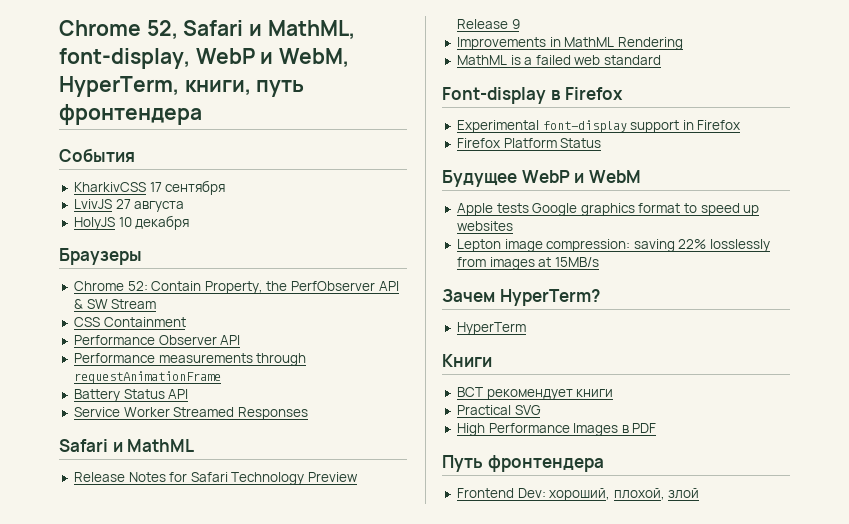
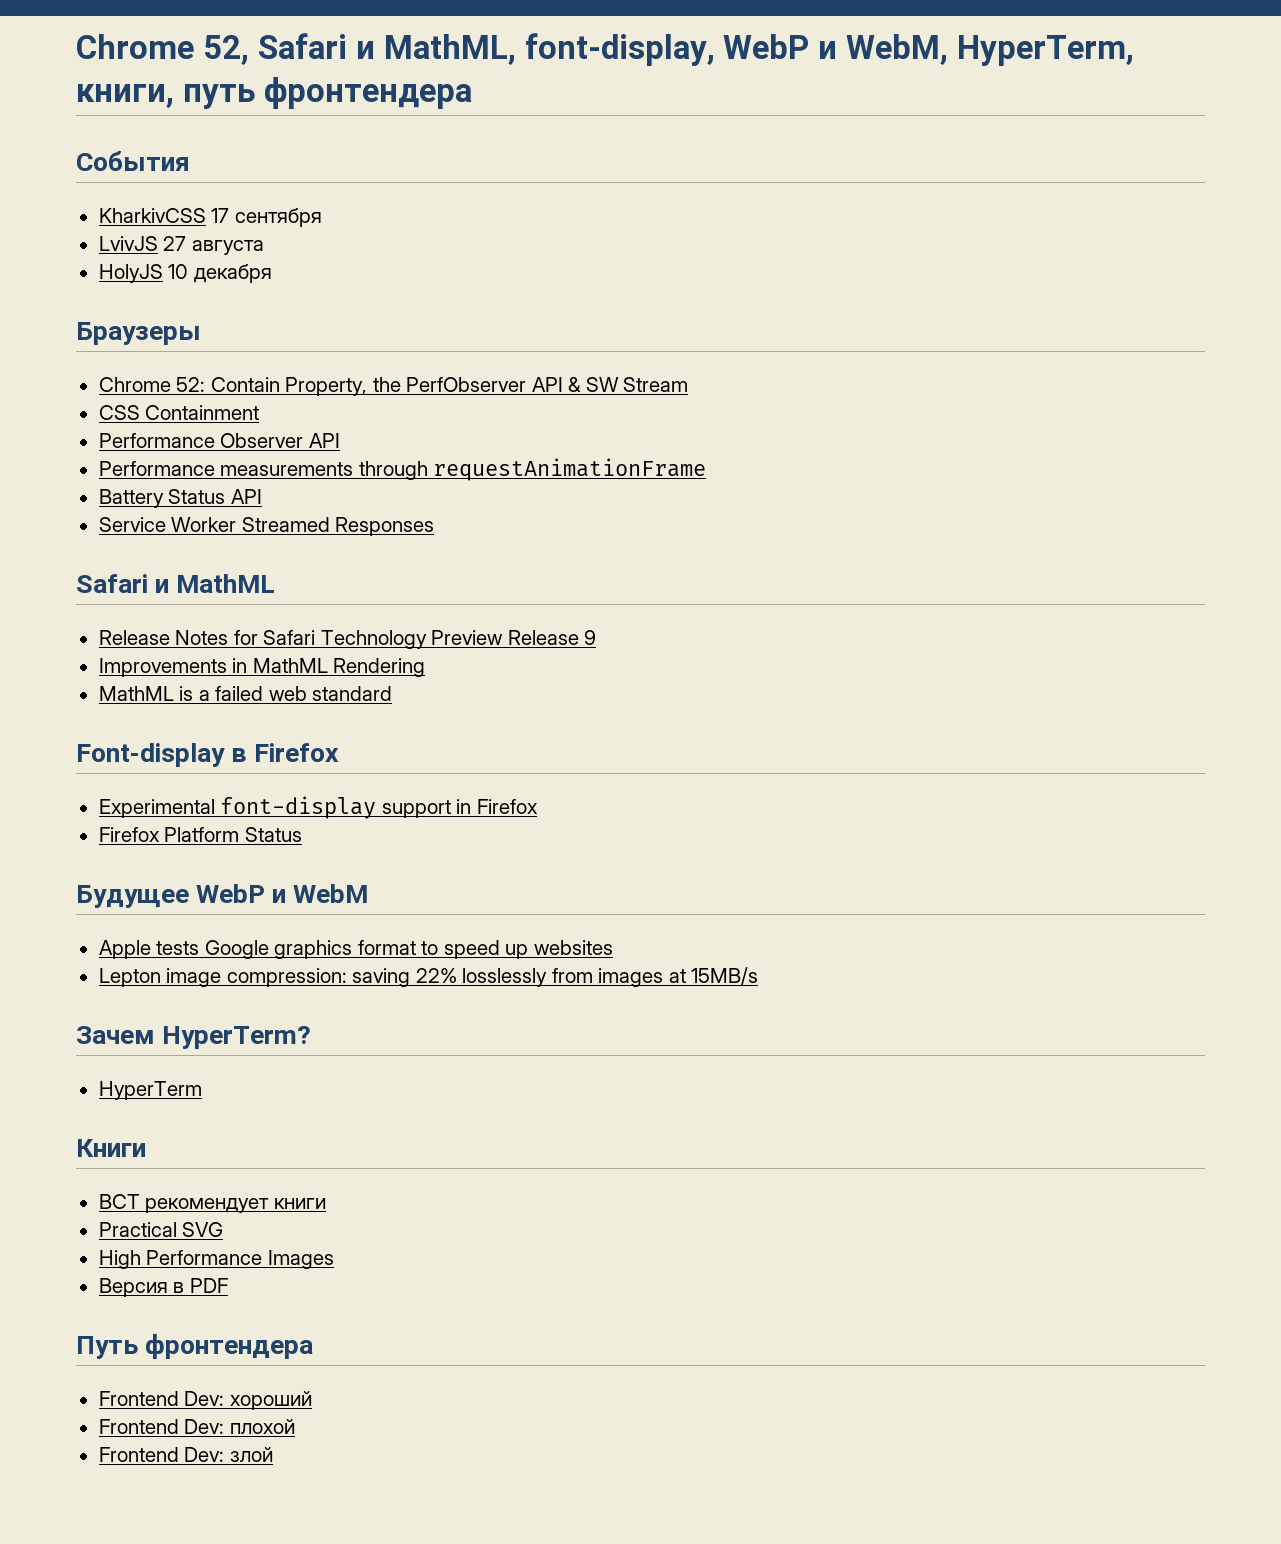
- High Performance Images в PDF
+ High Performance Images
+ Версия в PDF
- Frontend Dev: хороший, плохой, злой
+ Frontend Dev: хороший
+ Frontend Dev: плохой
+ Frontend Dev: злой

